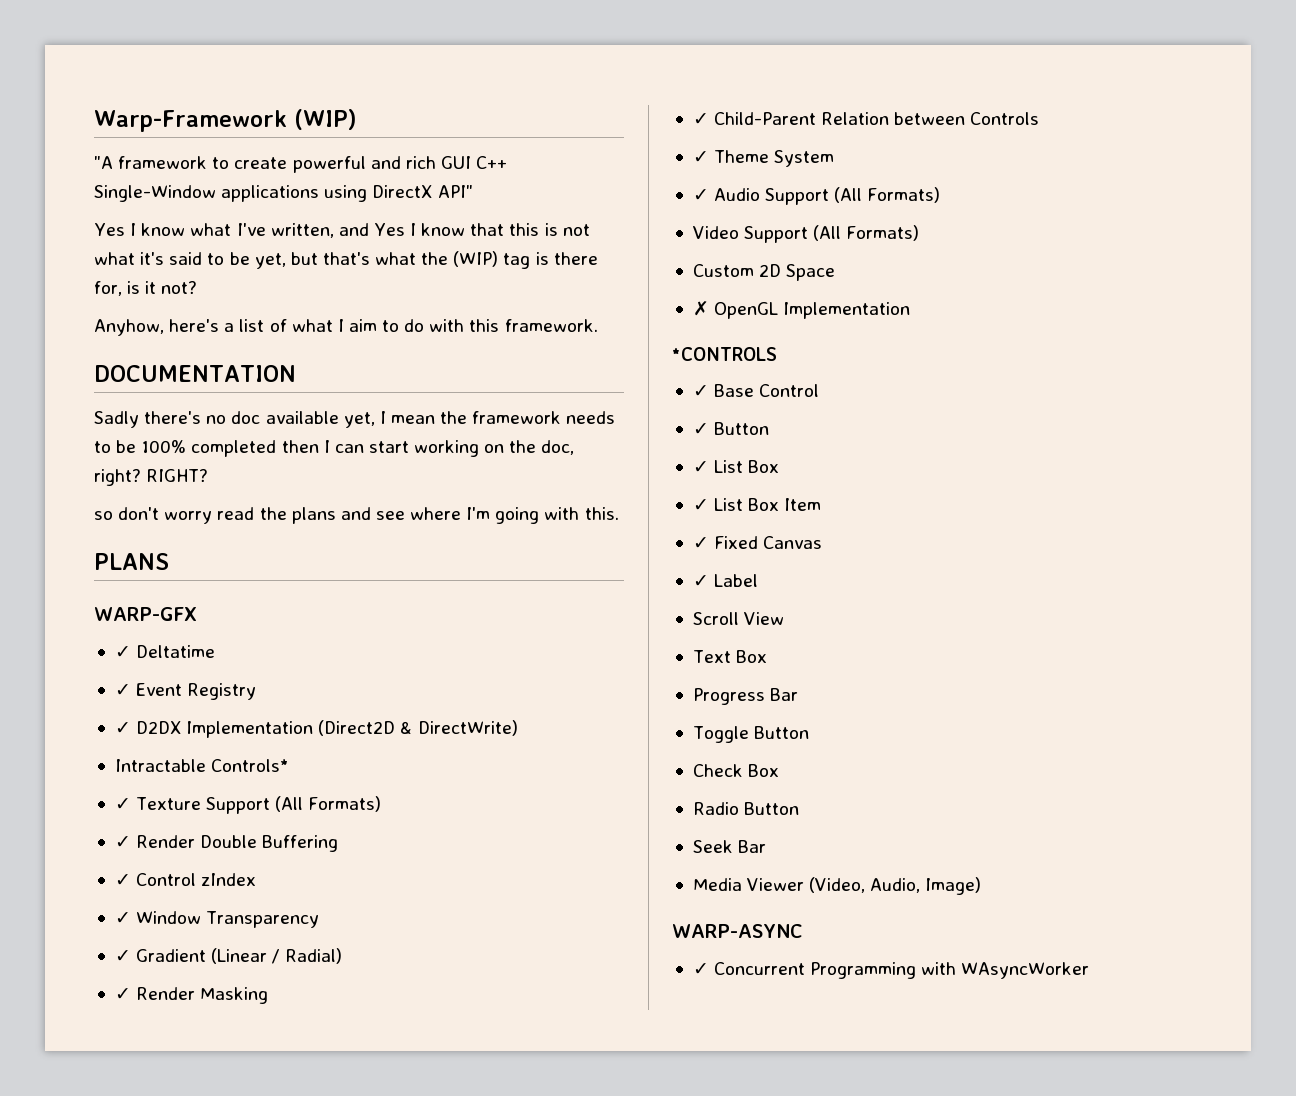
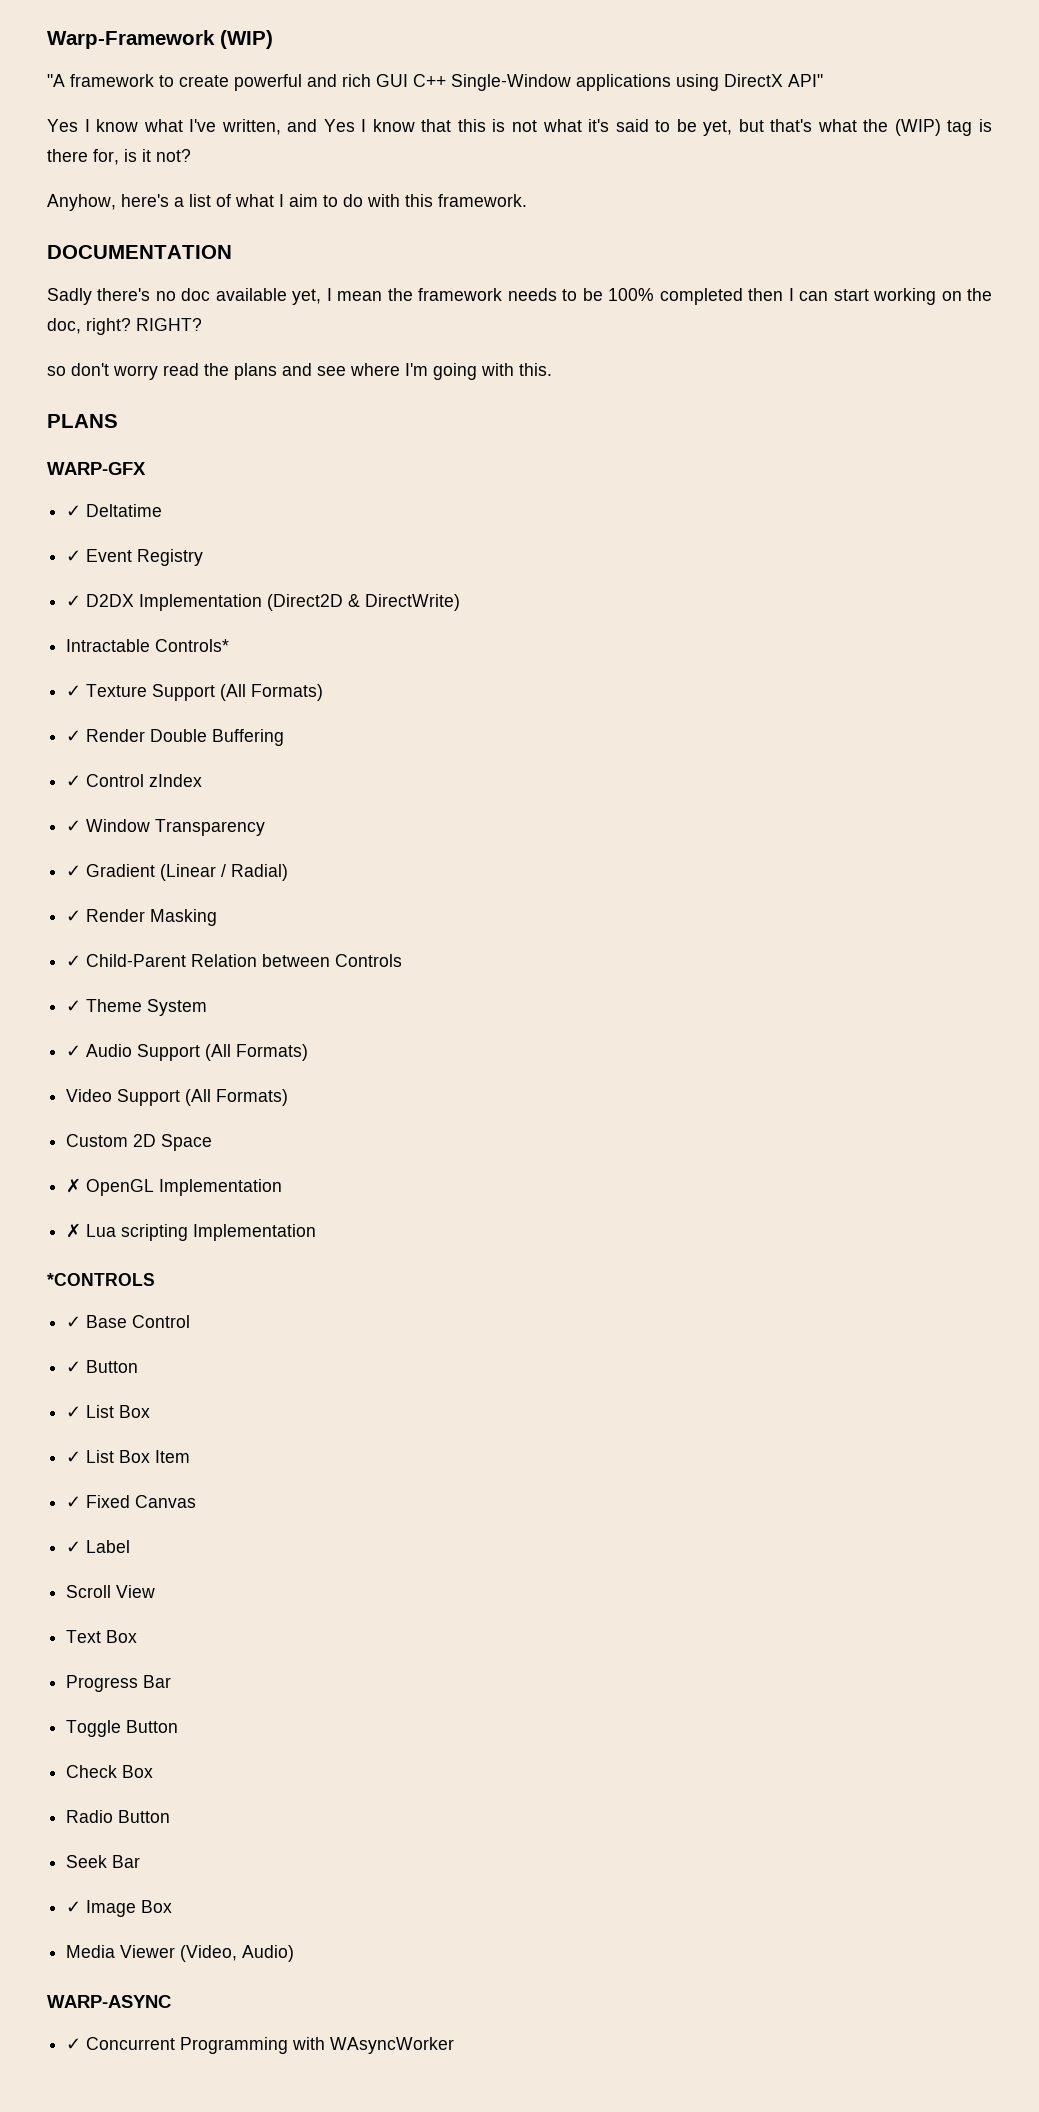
+ ✗ Lua scripting Implementation
+ ✓ Image Box
- Media Viewer (Video, Audio, Image)
+ Media Viewer (Video, Audio)

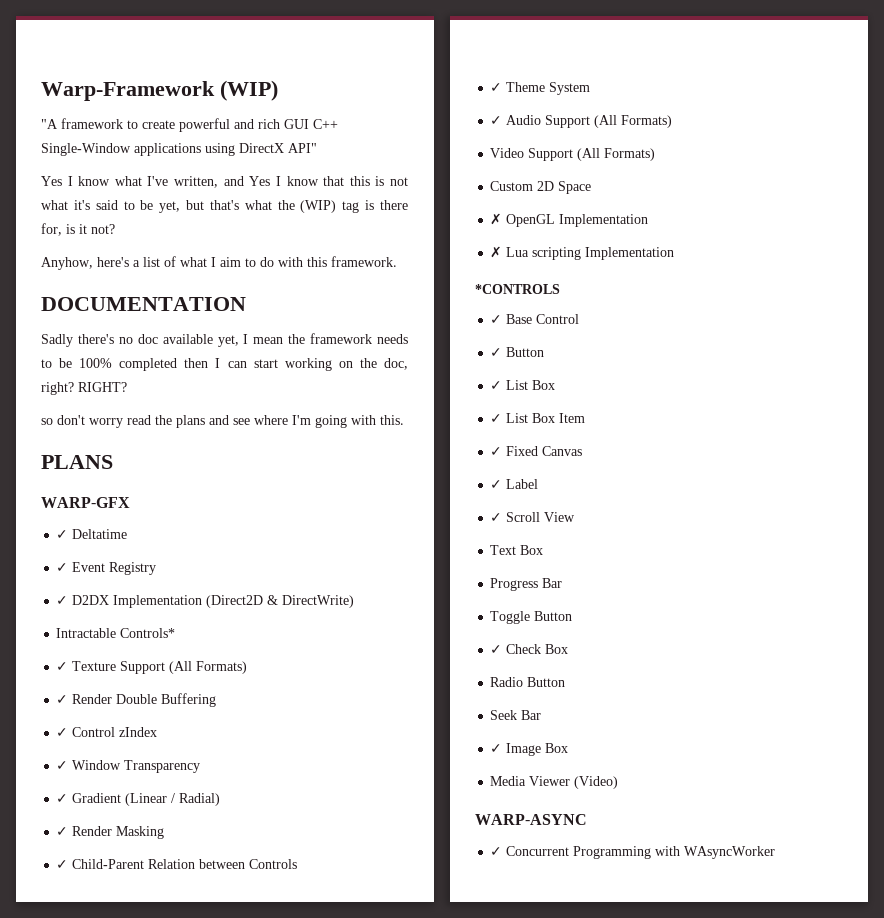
- Scroll View
+ ✓ Scroll View
- Check Box
+ ✓ Check Box
- Media Viewer (Video, Audio)
+ Media Viewer (Video)

